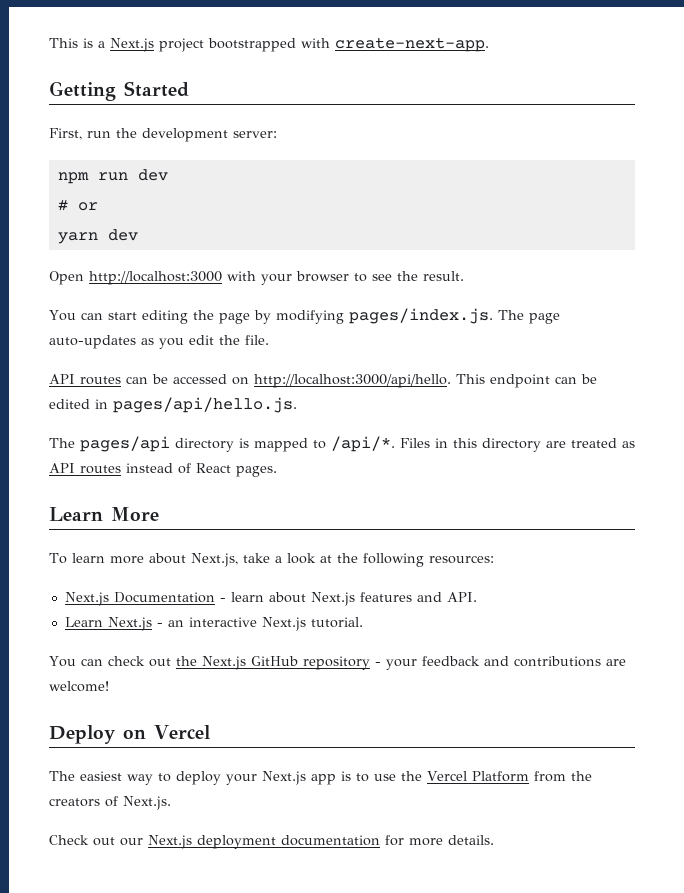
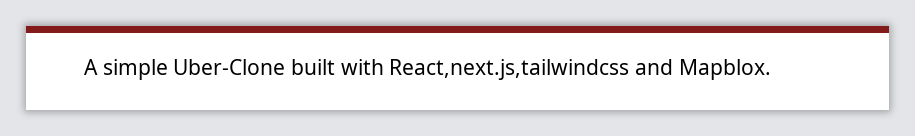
- This is a Next.js project bootstrapped with create-next-app.
- Getting Started
- First, run the development server:
- npm run dev
- # or
- yarn dev
- Open http://localhost:3000 with your browser to see the result.
- You can start editing the page by modifying pages/index.js. The page auto-updates as you edit the file.
- API routes can be accessed on http://localhost:3000/api/hello. This endpoint can be edited in pages/api/hello.js.
- The pages/api directory is mapped to /api/*. Files in this directory are treated as API routes instead of React pages.
- Learn More
- To learn more about Next.js, take a look at the following resources:
- Next.js Documentation - learn about Next.js features and API.
- Learn Next.js - an interactive Next.js tutorial.
- You can check out the Next.js GitHub repository - your feedback and contributions are welcome!
- Deploy on Vercel
- The easiest way to deploy your Next.js app is to use the Vercel Platform from the creators of Next.js.
- Check out our Next.js deployment documentation for more details.
+ A simple Uber-Clone built with React,next.js,tailwindcss and Mapblox.

